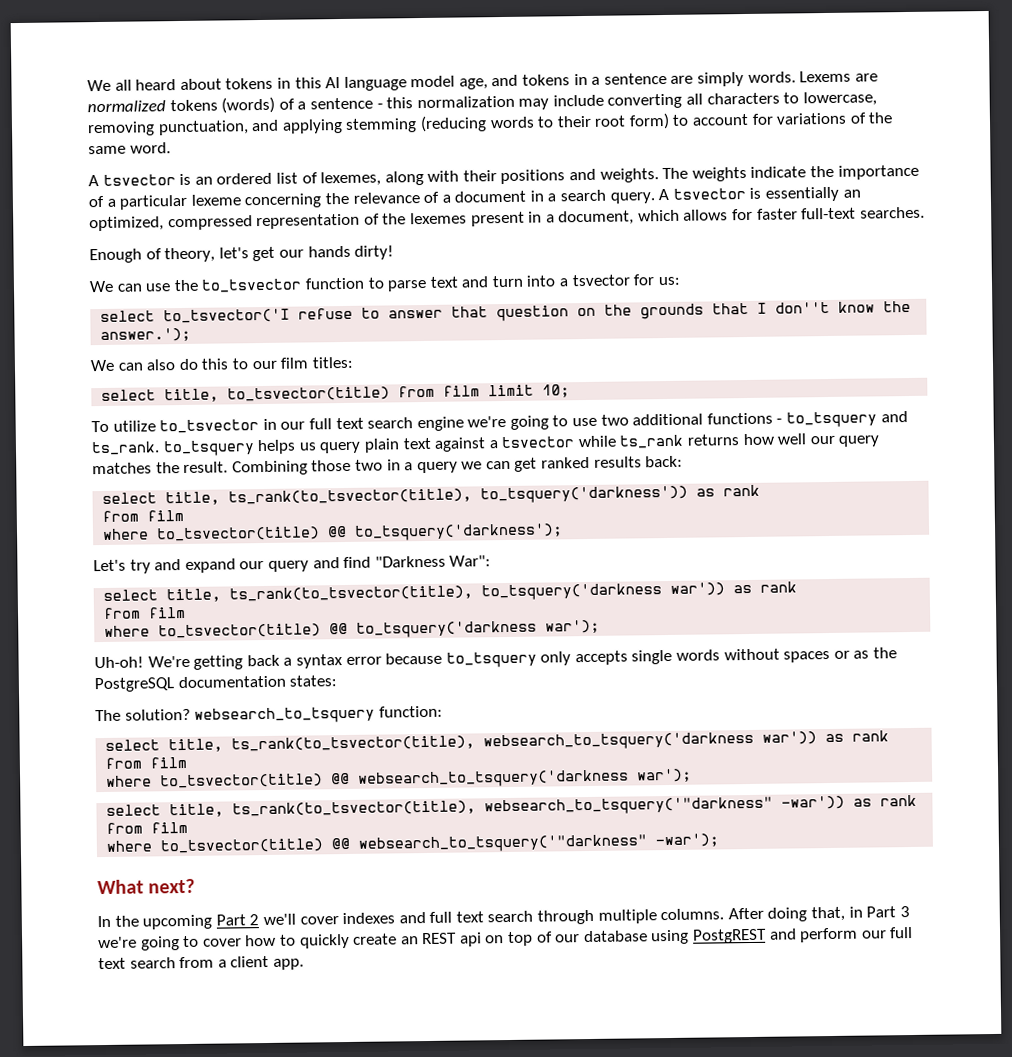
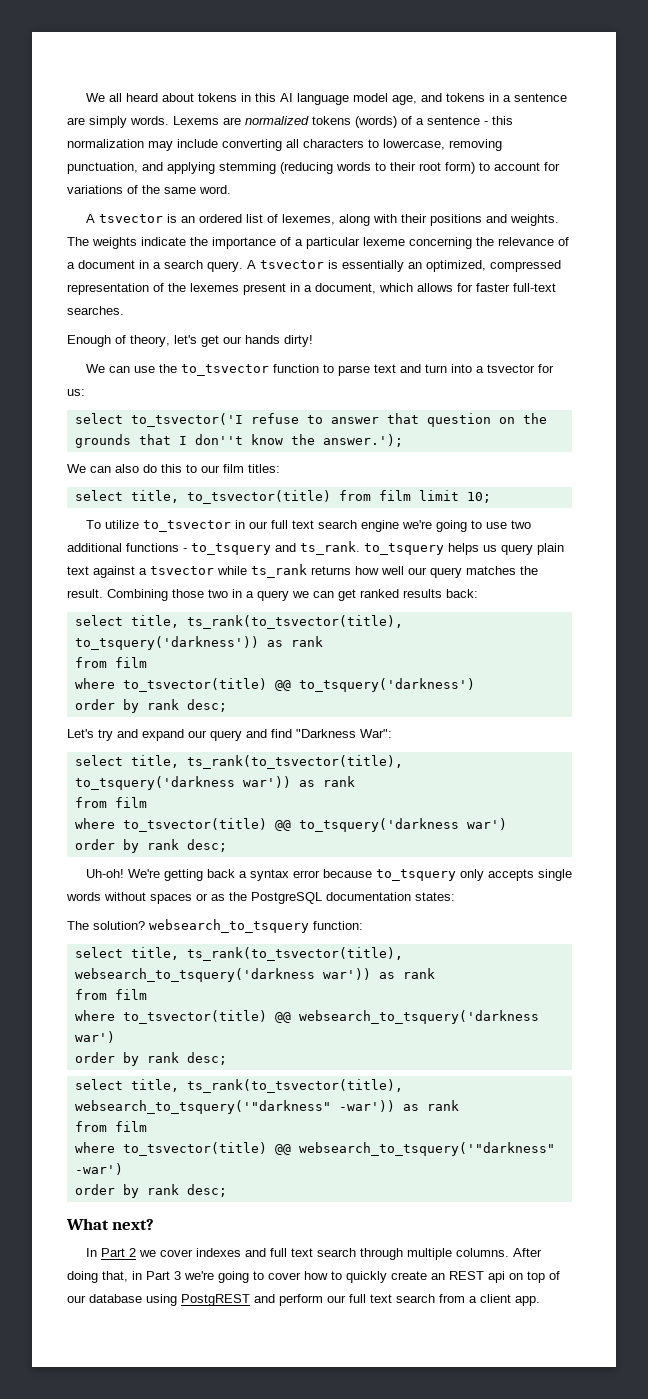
- where to_tsvector(title) @@ to_tsquery('darkness');
+ where to_tsvector(title) @@ to_tsquery('darkness')
+ order by rank desc;
- where to_tsvector(title) @@ to_tsquery('darkness war');
+ where to_tsvector(title) @@ to_tsquery('darkness war')
+ order by rank desc;
- where to_tsvector(title) @@ websearch_to_tsquery('darkness war');
+ where to_tsvector(title) @@ websearch_to_tsquery('darkness war')
+ order by rank desc;
- where to_tsvector(title) @@ websearch_to_tsquery('"darkness" -war');
+ where to_tsvector(title) @@ websearch_to_tsquery('"darkness" -war')
+ order by rank desc;
- In the upcoming Part 2 we'll cover indexes and full text search through multiple columns.
+ In Part 2 we cover indexes and full text search through multiple columns.

